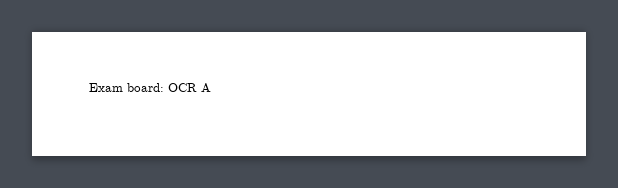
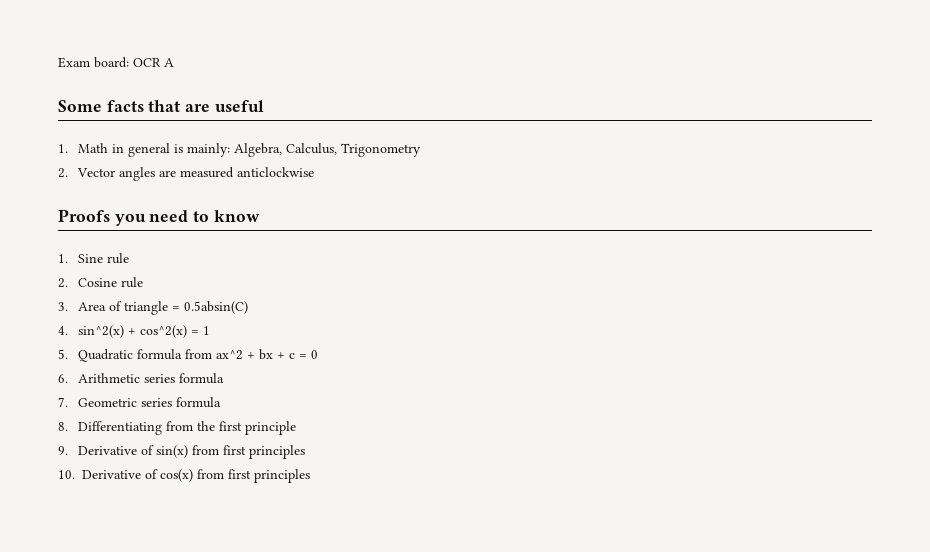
+ Some facts that are useful
+ 1. Math in general is mainly: Algebra, Calculus, Trigonometry
+ 2. Vector angles are measured anticlockwise
+ Proofs you need to know
+ 1. Sine rule
+ 2. Cosine rule
+ 3. Area of triangle = 0.5absin(C)
+ 4. sin^2(x) + cos^2(x) = 1
+ 5. Quadratic formula from ax^2 + bx + c = 0
+ 6. Arithmetic series formula
+ 7. Geometric series formula
+ 8. Differentiating from the first principle
+ 9. Derivative of sin(x) from first principles
+ 10. Derivative of cos(x) from first principles

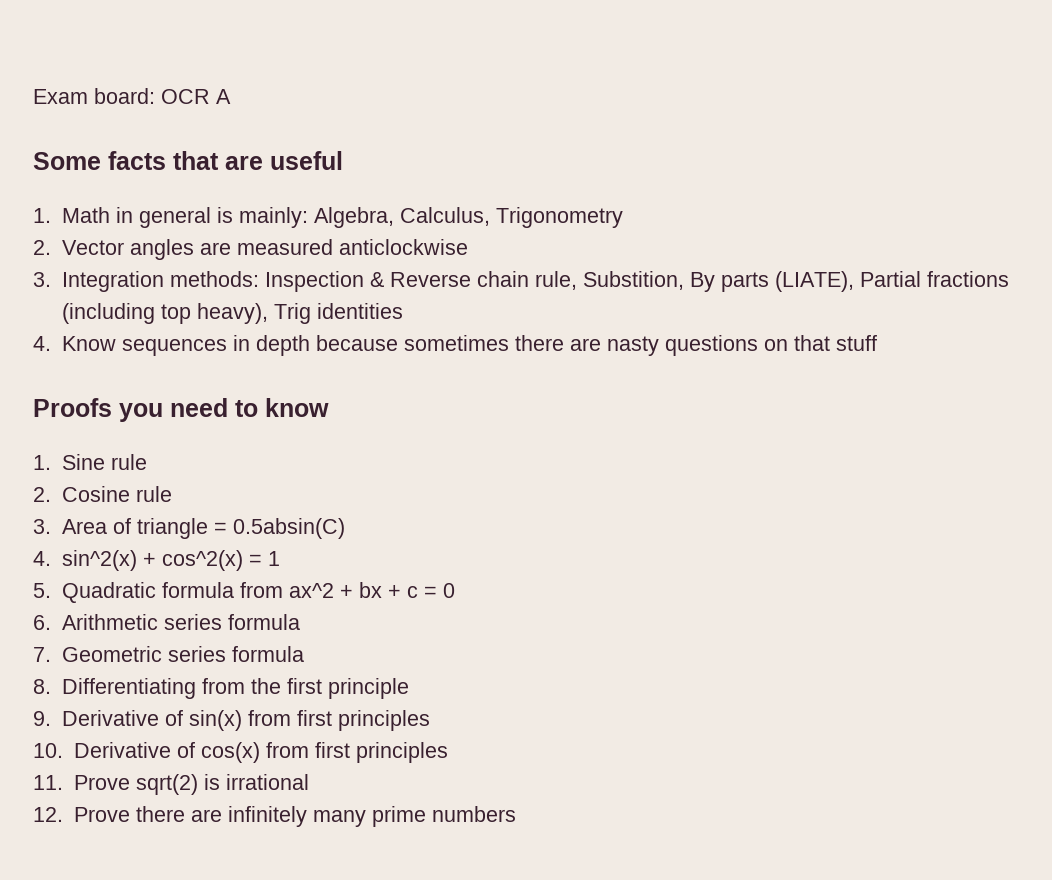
+ 3. Integration methods: Inspection & Reverse chain rule, Substition, By parts (LIATE), Partial fractions (including top heavy), Trig identities
+ 4. Know sequences in depth because sometimes there are nasty questions on that stuff
+ 11. Prove sqrt(2) is irrational
+ 12. Prove there are infinitely many prime numbers

